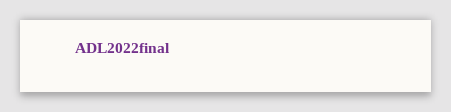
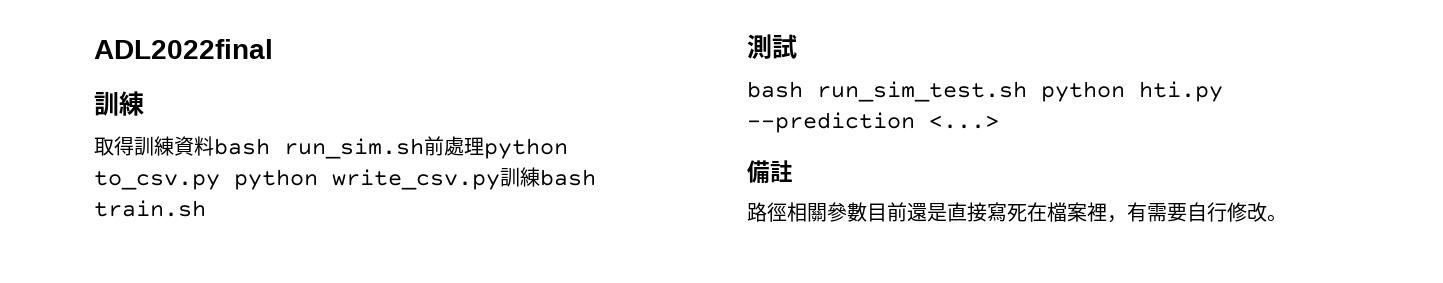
  ADL2022final
+ 訓練
+ 取得訓練資料bash run_sim.sh前處理python to_csv.py python write_csv.py訓練bash train.sh
+ 測試
+ bash run_sim_test.sh python hti.py --prediction <...>
+ 備註
+ 路徑相關參數目前還是直接寫死在檔案裡，有需要自行修改。

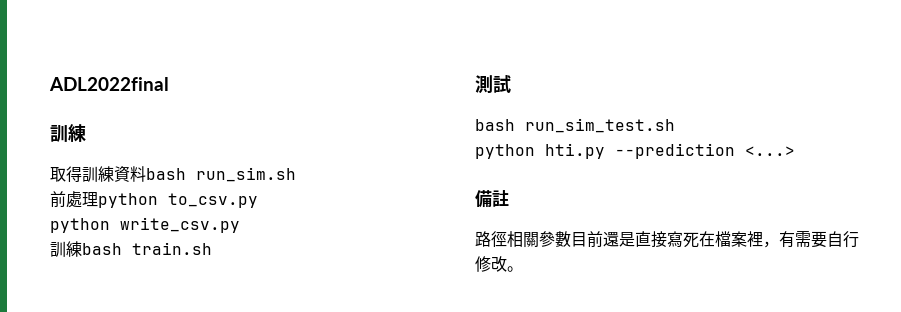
- 取得訓練資料bash run_sim.sh前處理python to_csv.py python write_csv.py訓練bash train.sh
+ 取得訓練資料bash run_sim.sh
+ 前處理python to_csv.py
+ python write_csv.py
+ 訓練bash train.sh
- bash run_sim_test.sh python hti.py --prediction <...>
+ bash run_sim_test.sh
+ python hti.py --prediction <...>

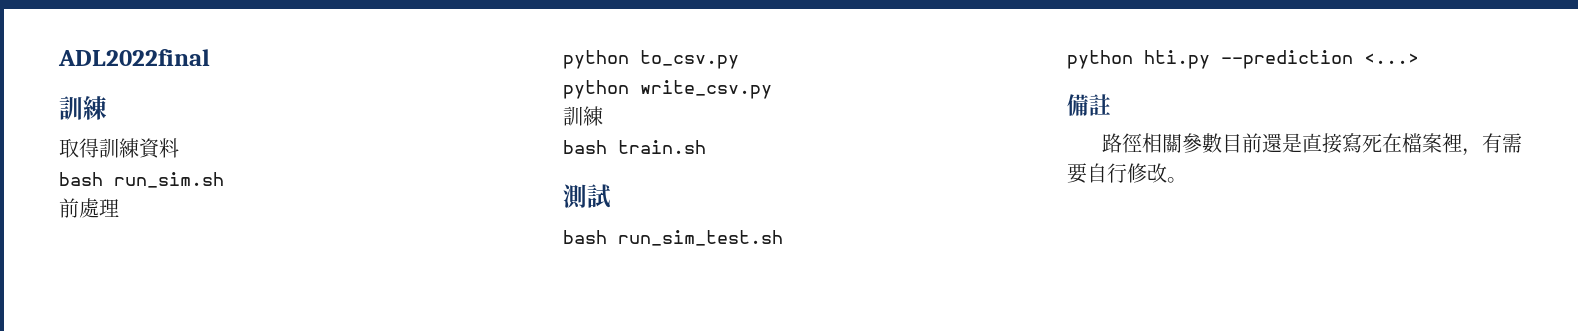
- 取得訓練資料bash run_sim.sh
+ 取得訓練資料
+ bash run_sim.sh
- 前處理python to_csv.py
+ 前處理
+ python to_csv.py
  python write_csv.py
- 訓練bash train.sh
+ 訓練
+ bash train.sh

